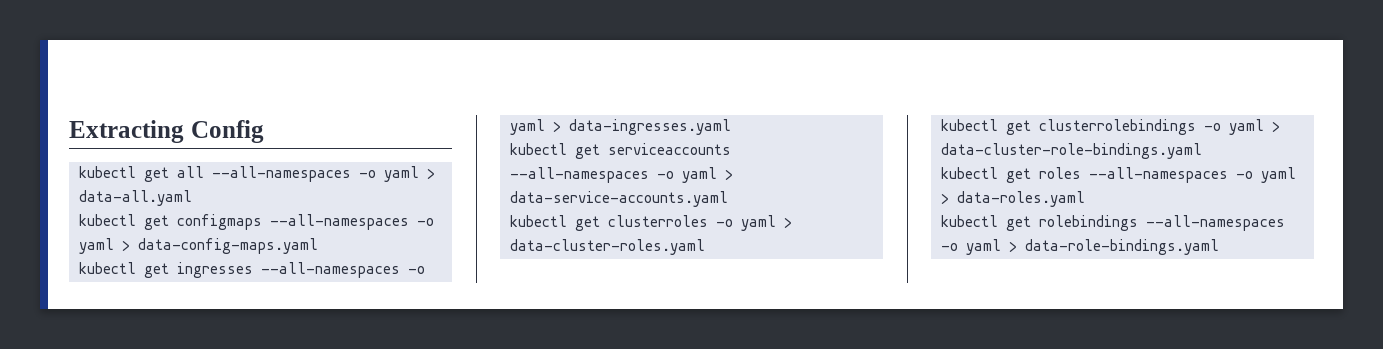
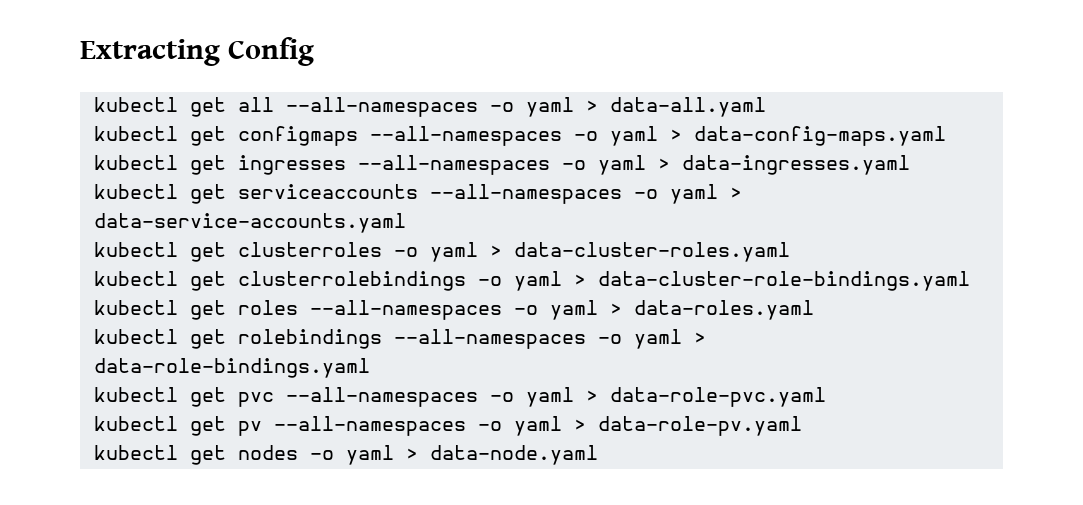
+ kubectl get pvc --all-namespaces -o yaml > data-role-pvc.yaml
+ kubectl get pv --all-namespaces -o yaml > data-role-pv.yaml
+ kubectl get nodes -o yaml > data-node.yaml

